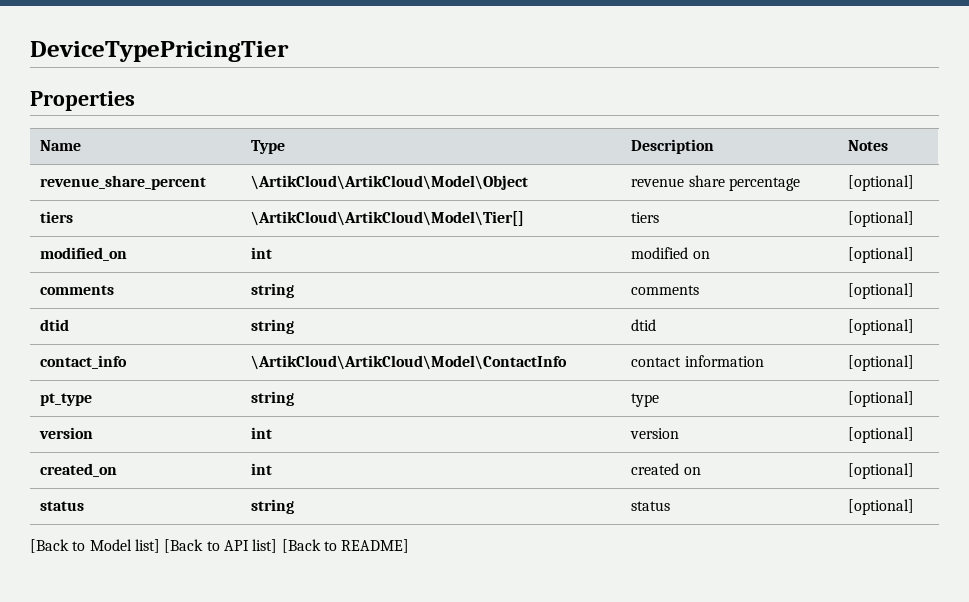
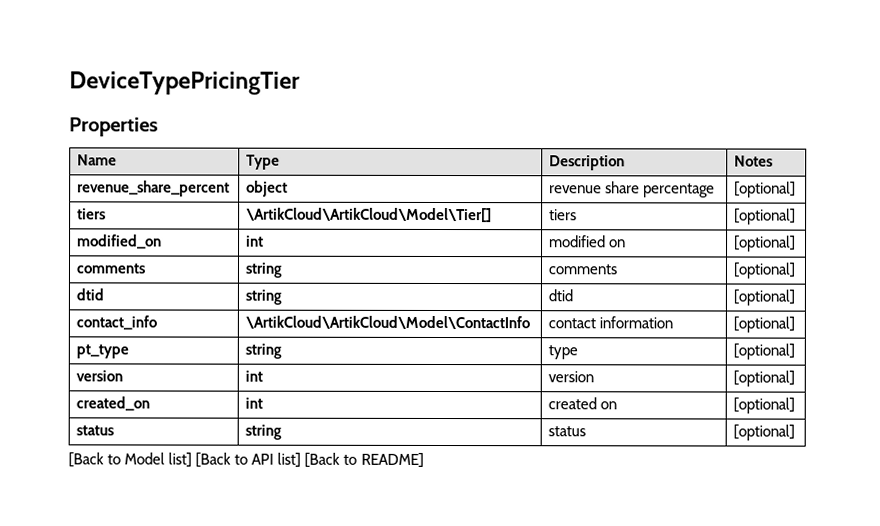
- revenue_share_percent | \ArtikCloud\ArtikCloud\Model\Object | revenue share percentage | [optional]
+ revenue_share_percent | object | revenue share percentage | [optional]

